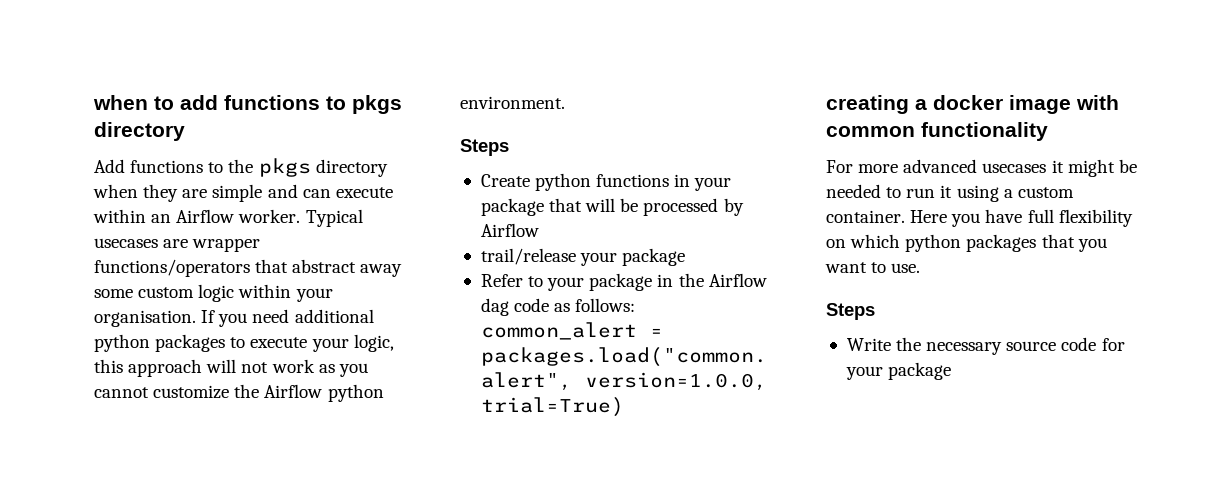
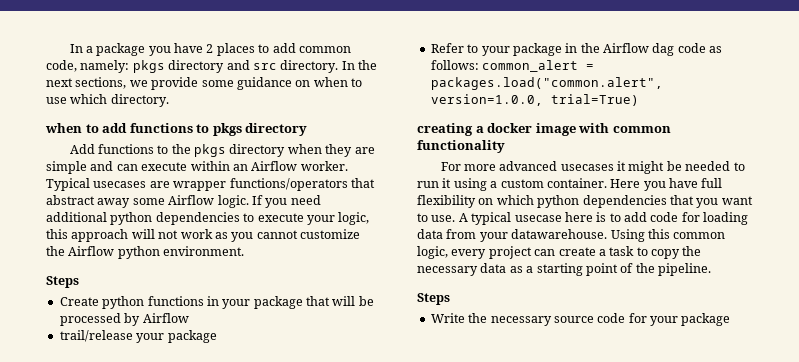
+ In a package you have 2 places to add common code, namely: pkgs directory and src directory. In the next sections, we provide some guidance on when to use which directory.
- Typical usecases are wrapper functions/operators that abstract away some custom logic within your organisation.
+ Typical usecases are wrapper functions/operators that abstract away some Airflow logic.
- If you need additional python packages to execute your logic, this approach will not work as you cannot customize the Airflow python environment.
+ If you need additional python dependencies to execute your logic, this approach will not work as you cannot customize the Airflow python environment.
- Here you have full flexibility on which python packages that you want to use.
+ Here you have full flexibility on which python dependencies that you want to use. A typical usecase here is to add code for loading data from your datawarehouse. Using this common logic, every project can create a task to copy the necessary data as a starting point of the pipeline.

